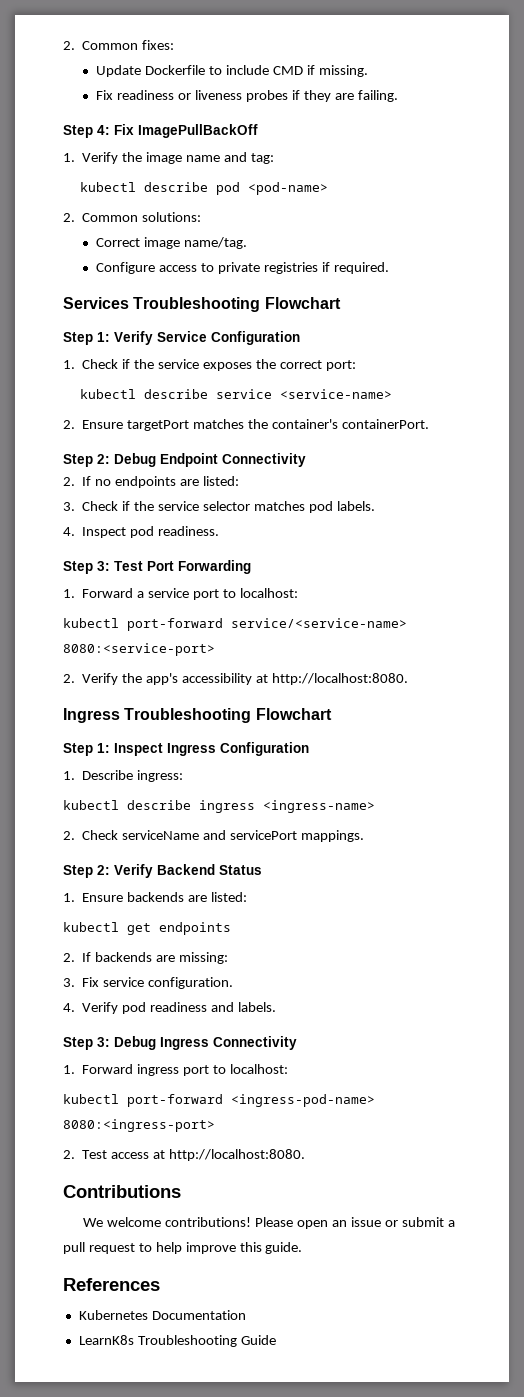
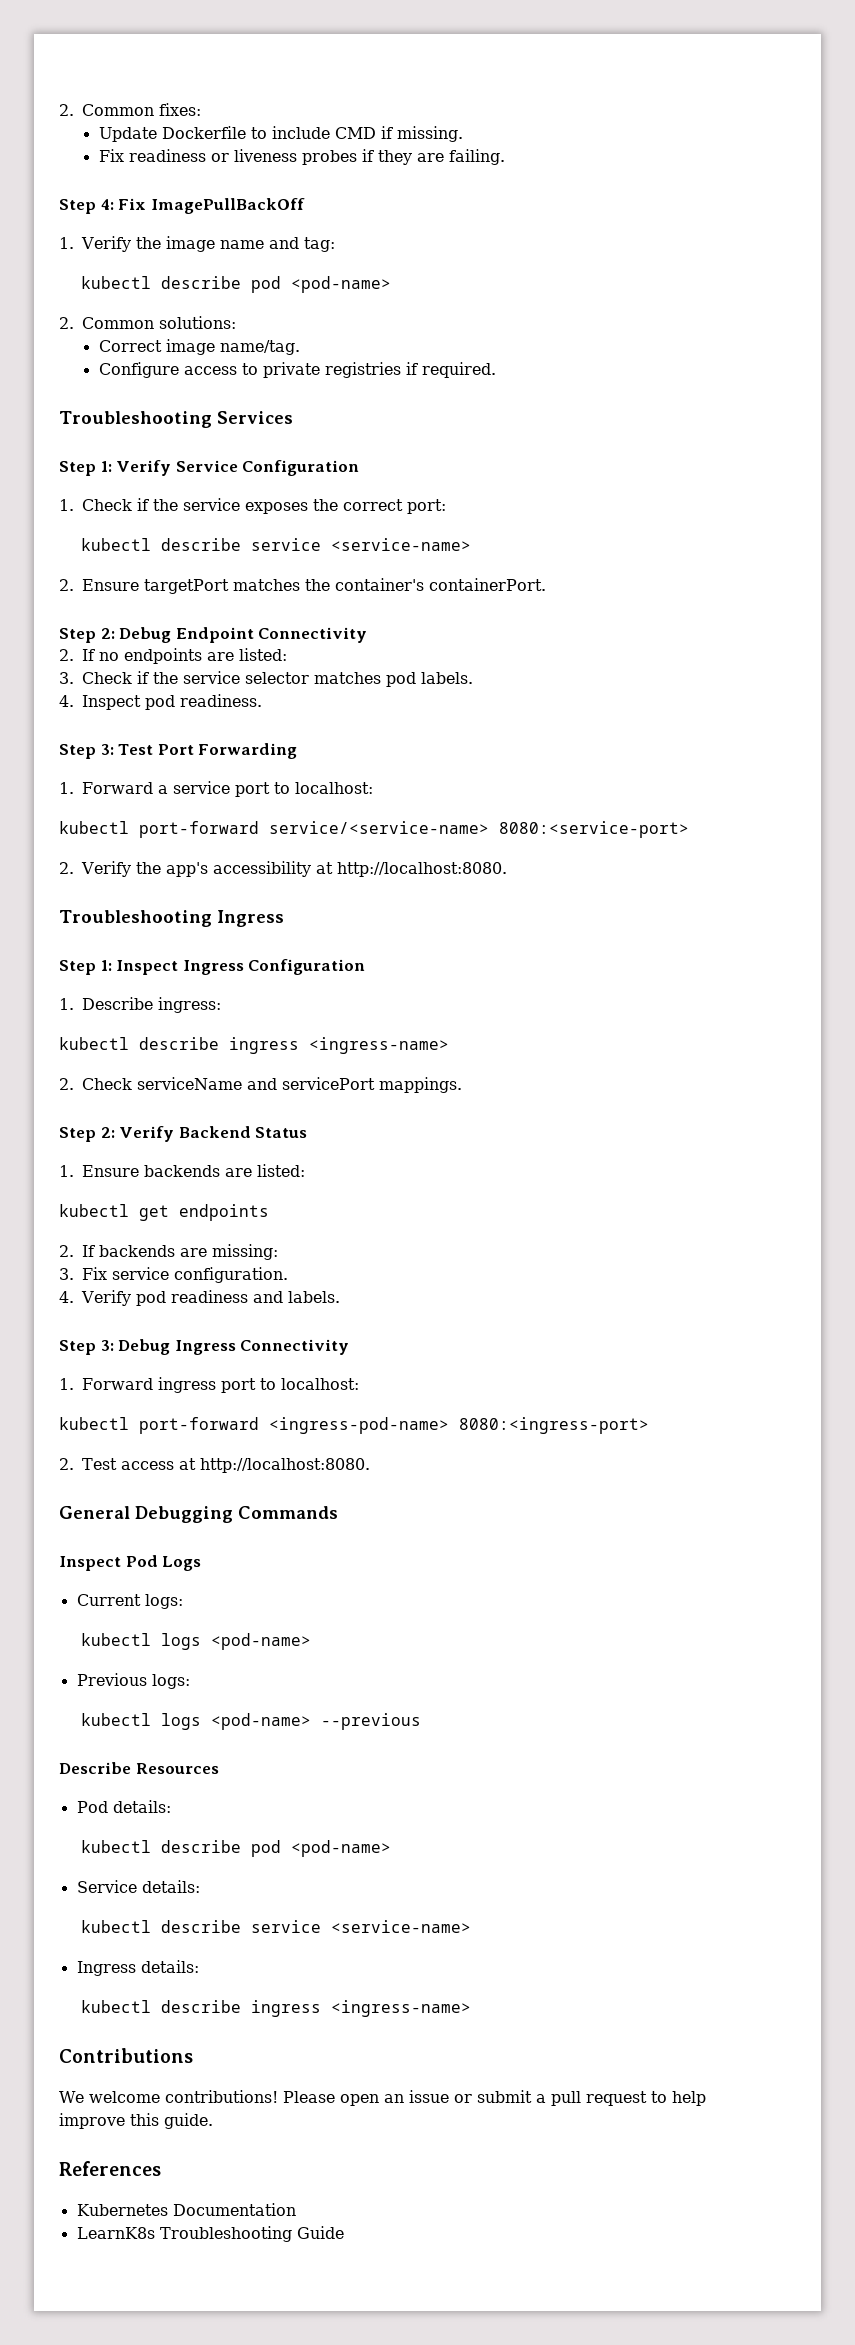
- Services Troubleshooting Flowchart
+ Troubleshooting Services
- Ingress Troubleshooting Flowchart
+ Troubleshooting Ingress
+ General Debugging Commands
+ Inspect Pod Logs
+ Current logs:
+ kubectl logs <pod-name>
+ Previous logs:
+ kubectl logs <pod-name> --previous
+ Describe Resources
+ Pod details:
+ kubectl describe pod <pod-name>
+ Service details:
+ kubectl describe service <service-name>
+ Ingress details:
+ kubectl describe ingress <ingress-name>

